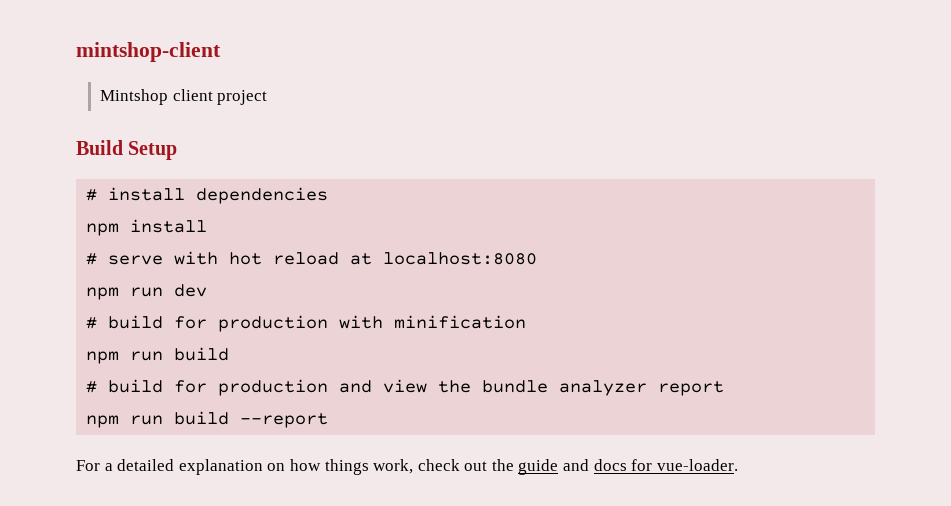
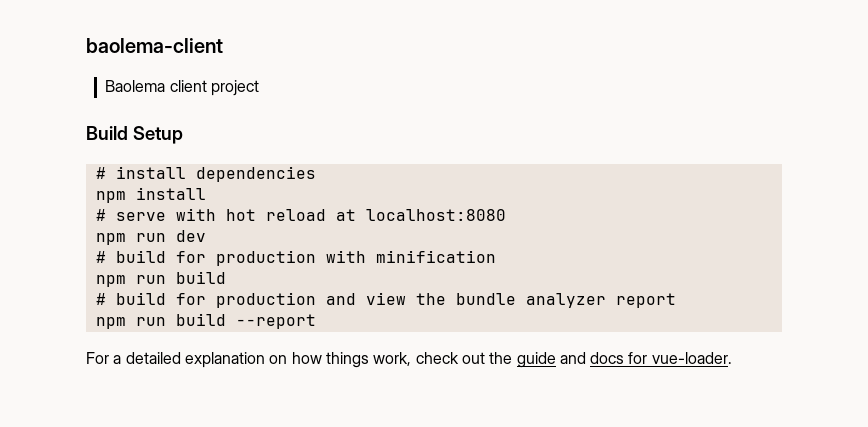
- mintshop-client
- Mintshop client project
+ baolema-client
+ Baolema client project

